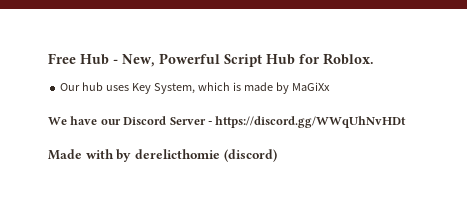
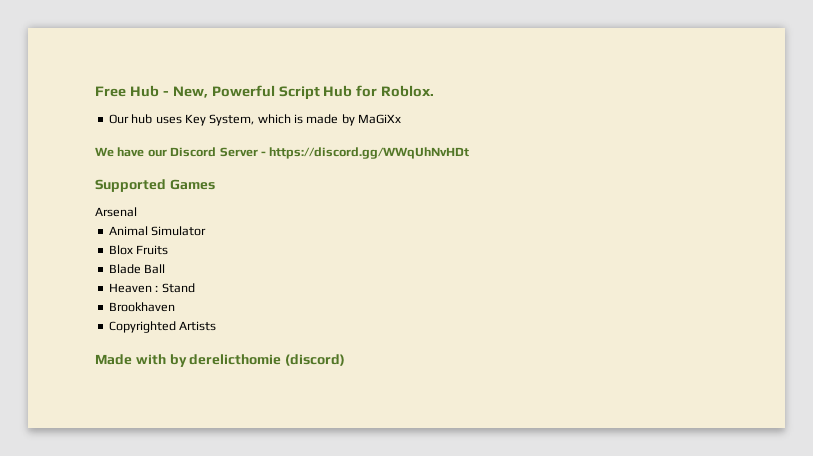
+ Supported Games
+ Arsenal
+ Animal Simulator
+ Blox Fruits
+ Blade Ball
+ Heaven : Stand
+ Brookhaven
+ Copyrighted Artists

